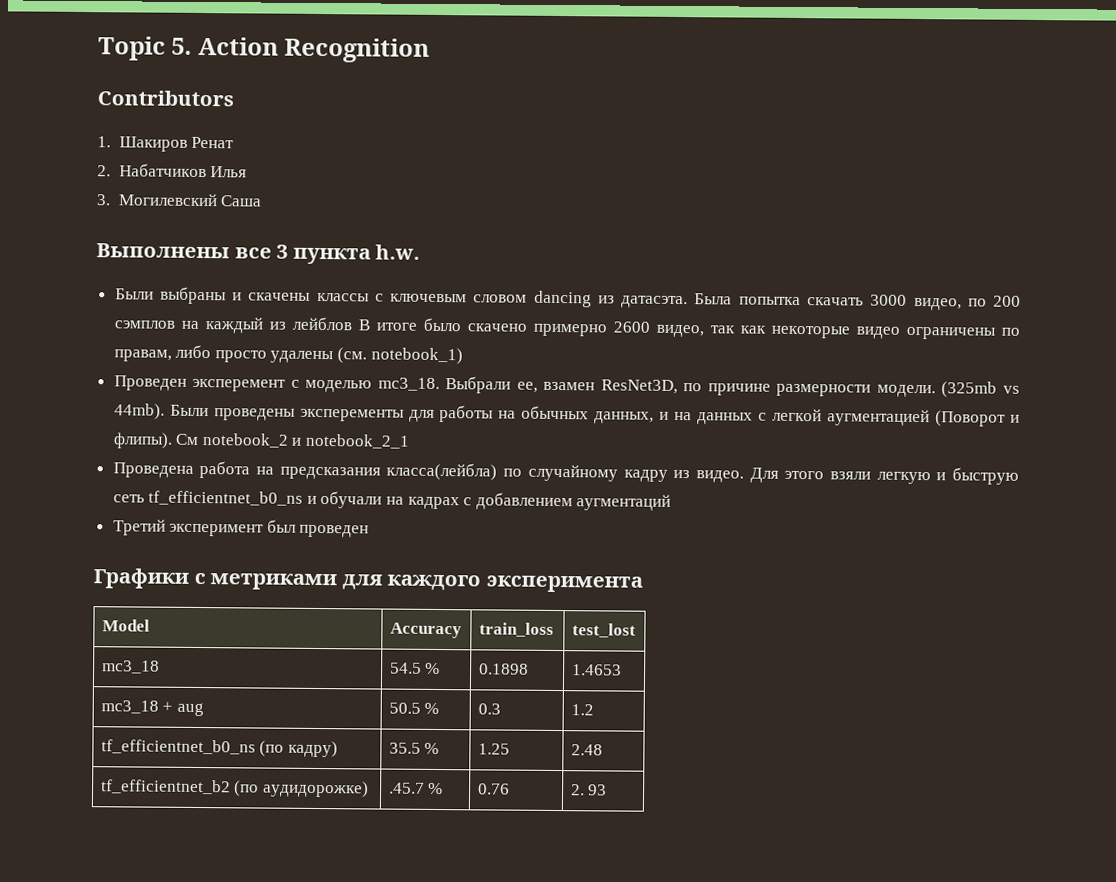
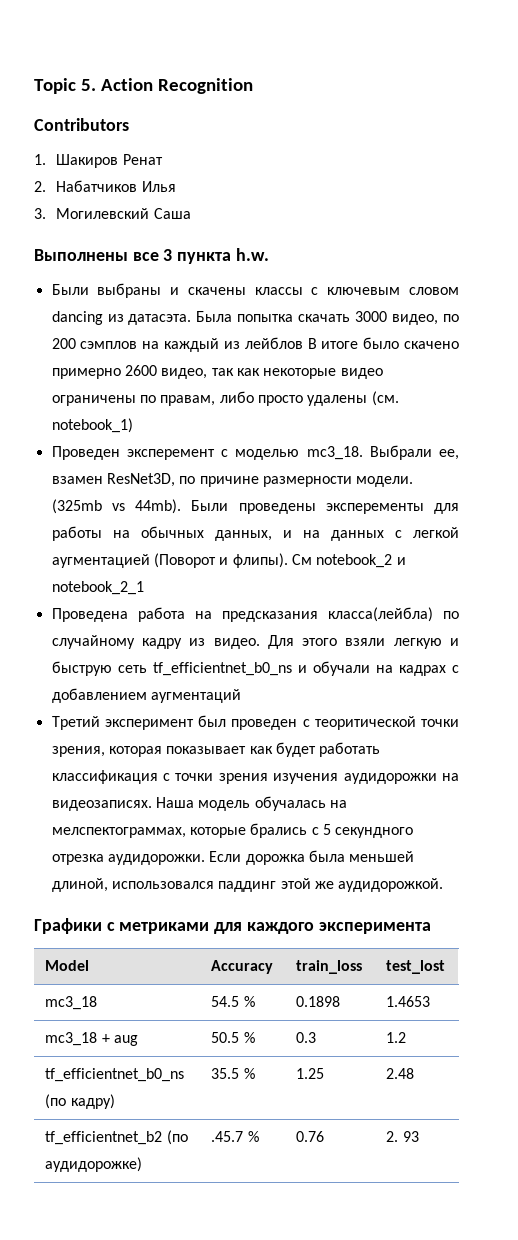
- Третий эксперимент был проведен
+ Третий эксперимент был проведен c теоритической точки зрения, которая показывает как будет работать классификация с точки зрения изучения аудидорожки на видеозаписях. Наша модель обучалась на мелспектограммах, которые брались с 5 секундного отрезка аудидорожки. Если дорожка была меньшей длиной, использовался паддинг этой же аудидорожкой.

